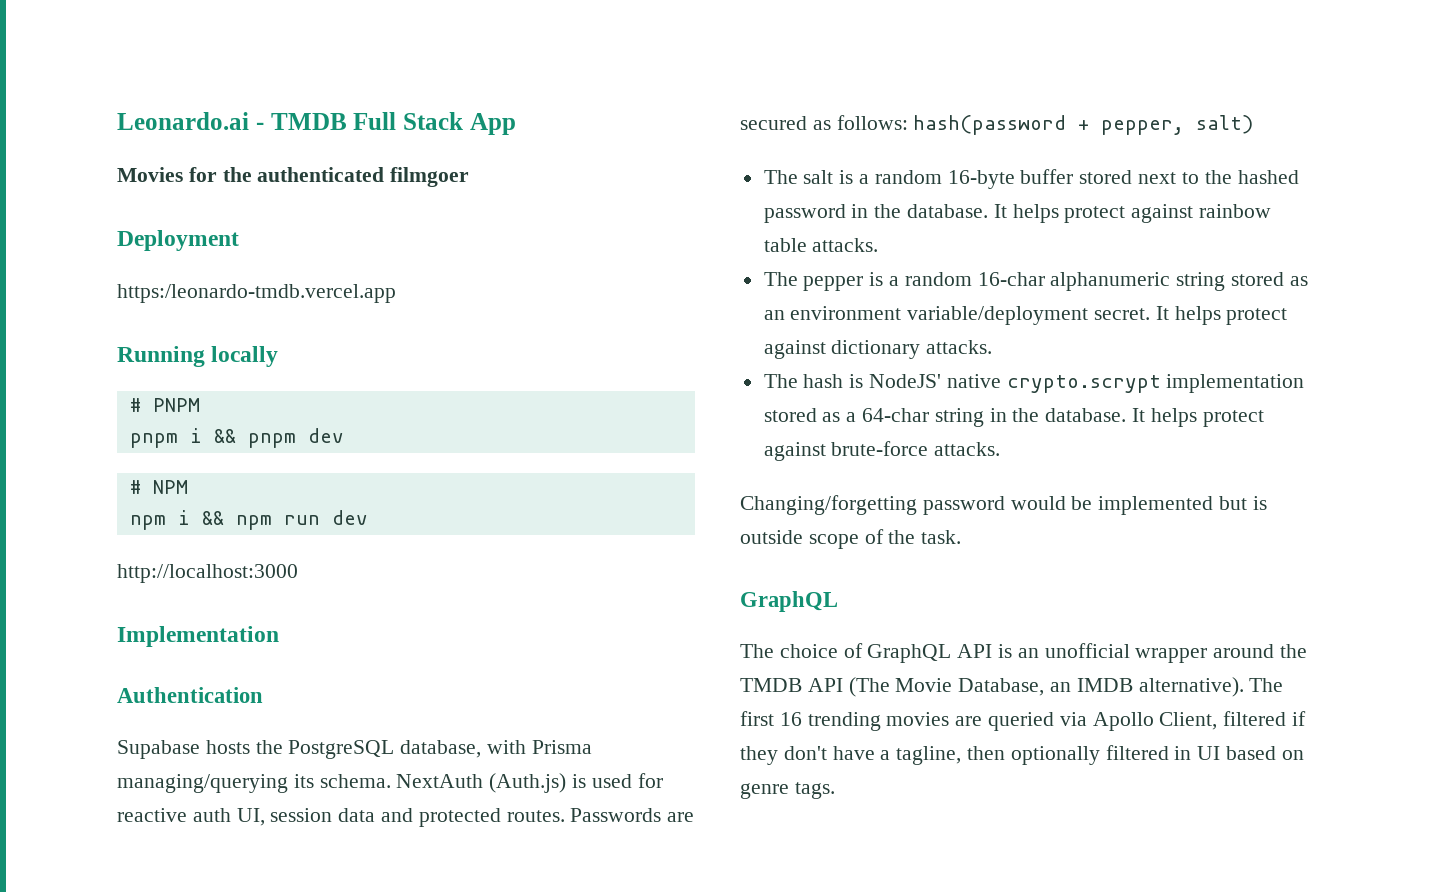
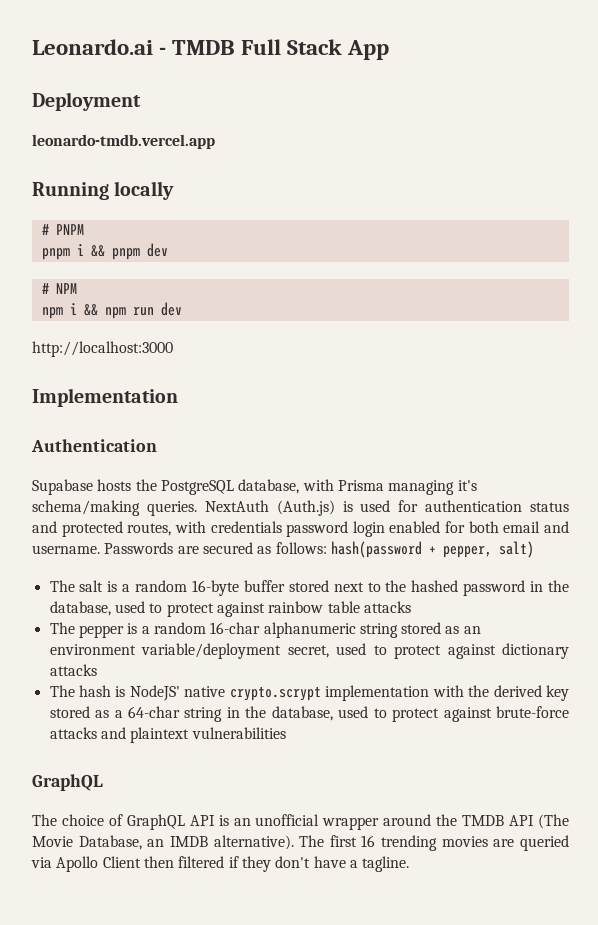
- Movies for the authenticated filmgoer
- https:/leonardo-tmdb.vercel.app
+ leonardo-tmdb.vercel.app
- Supabase hosts the PostgreSQL database, with Prisma managing/querying its schema.
+ Supabase hosts the PostgreSQL database, with Prisma managing it's schema/making queries.
- NextAuth (Auth.js) is used for reactive auth UI, session data and protected routes.
+ NextAuth (Auth.js) is used for authentication status and protected routes, with credentials password login enabled for both email and username.
- The salt is a random 16-byte buffer stored next to the hashed password in the database. It helps protect against rainbow table attacks.
+ The salt is a random 16-byte buffer stored next to the hashed password in the database, used to protect against rainbow table attacks
- The pepper is a random 16-char alphanumeric string stored as an environment variable/deployment secret. It helps protect against dictionary attacks.
+ The pepper is a random 16-char alphanumeric string stored as an environment variable/deployment secret, used to protect against dictionary attacks
- The hash is NodeJS' native crypto.scrypt implementation stored as a 64-char string in the database. It helps protect against brute-force attacks.
- Changing/forgetting password would be implemented but is outside scope of the task.
+ The hash is NodeJS' native crypto.scrypt implementation with the derived key stored as a 64-char string in the database, used to protect against brute-force attacks and plaintext vulnerabilities
- The first 16 trending movies are queried via Apollo Client, filtered if they don't have a tagline, then optionally filtered in UI based on genre tags.
+ The first 16 trending movies are queried via Apollo Client then filtered if they don't have a tagline.

